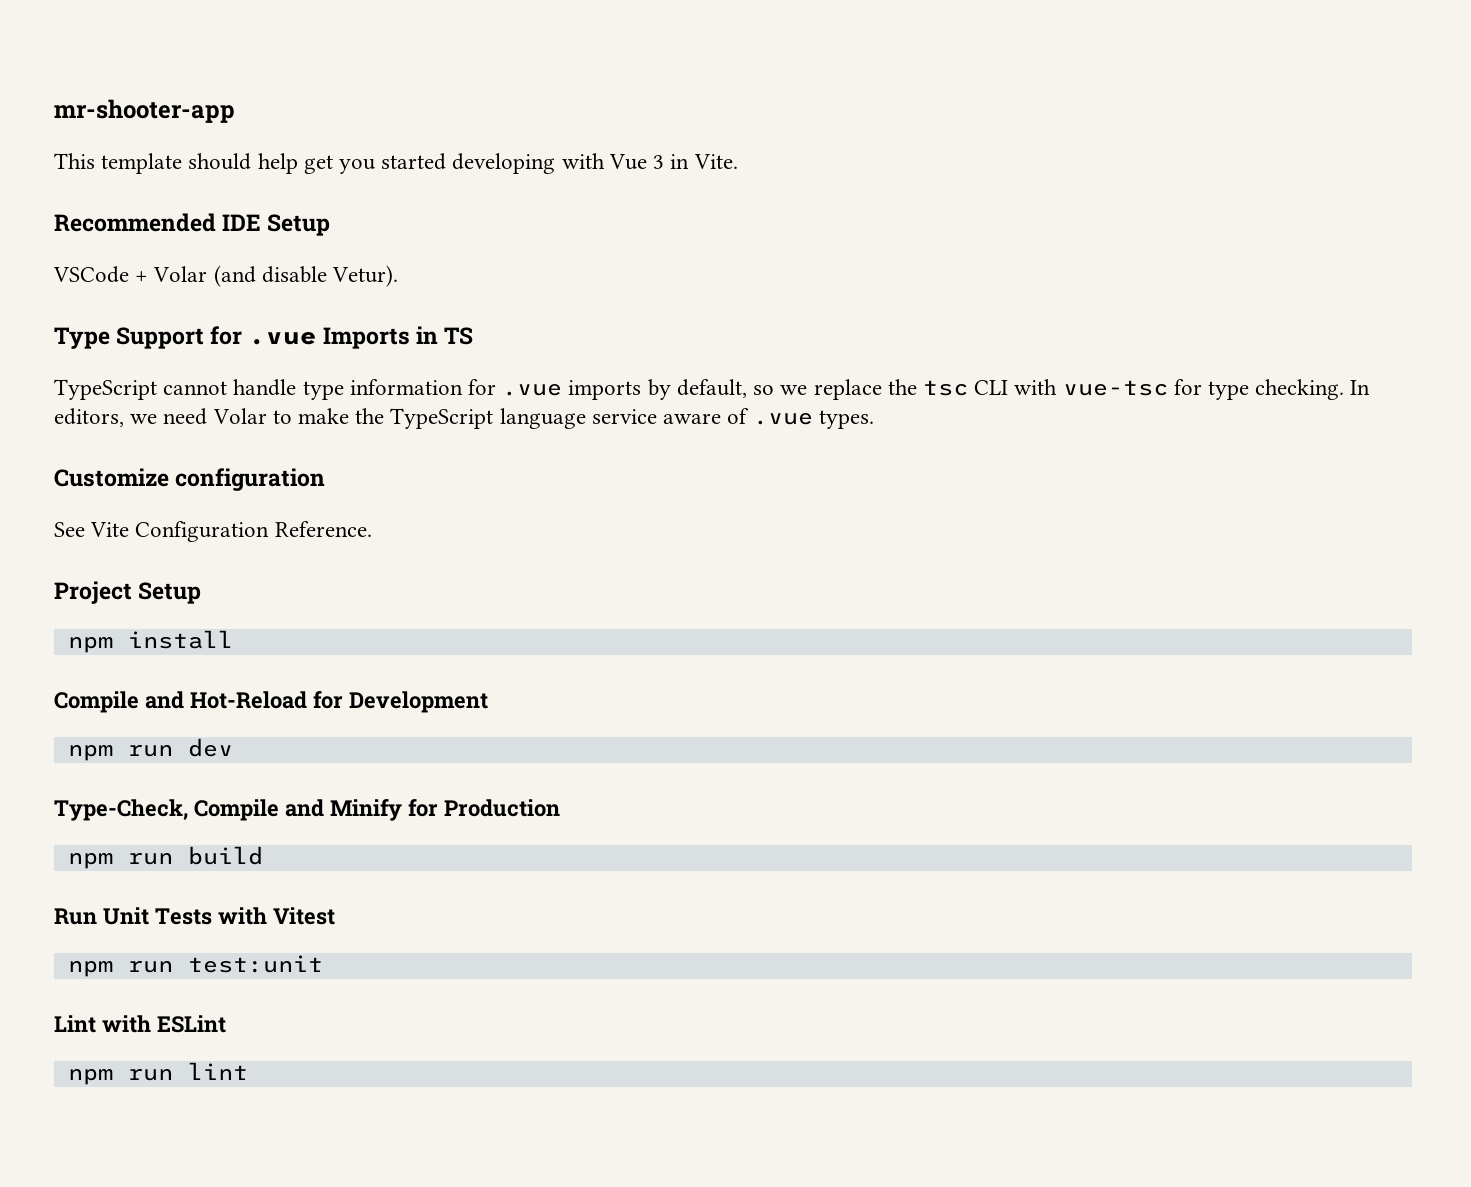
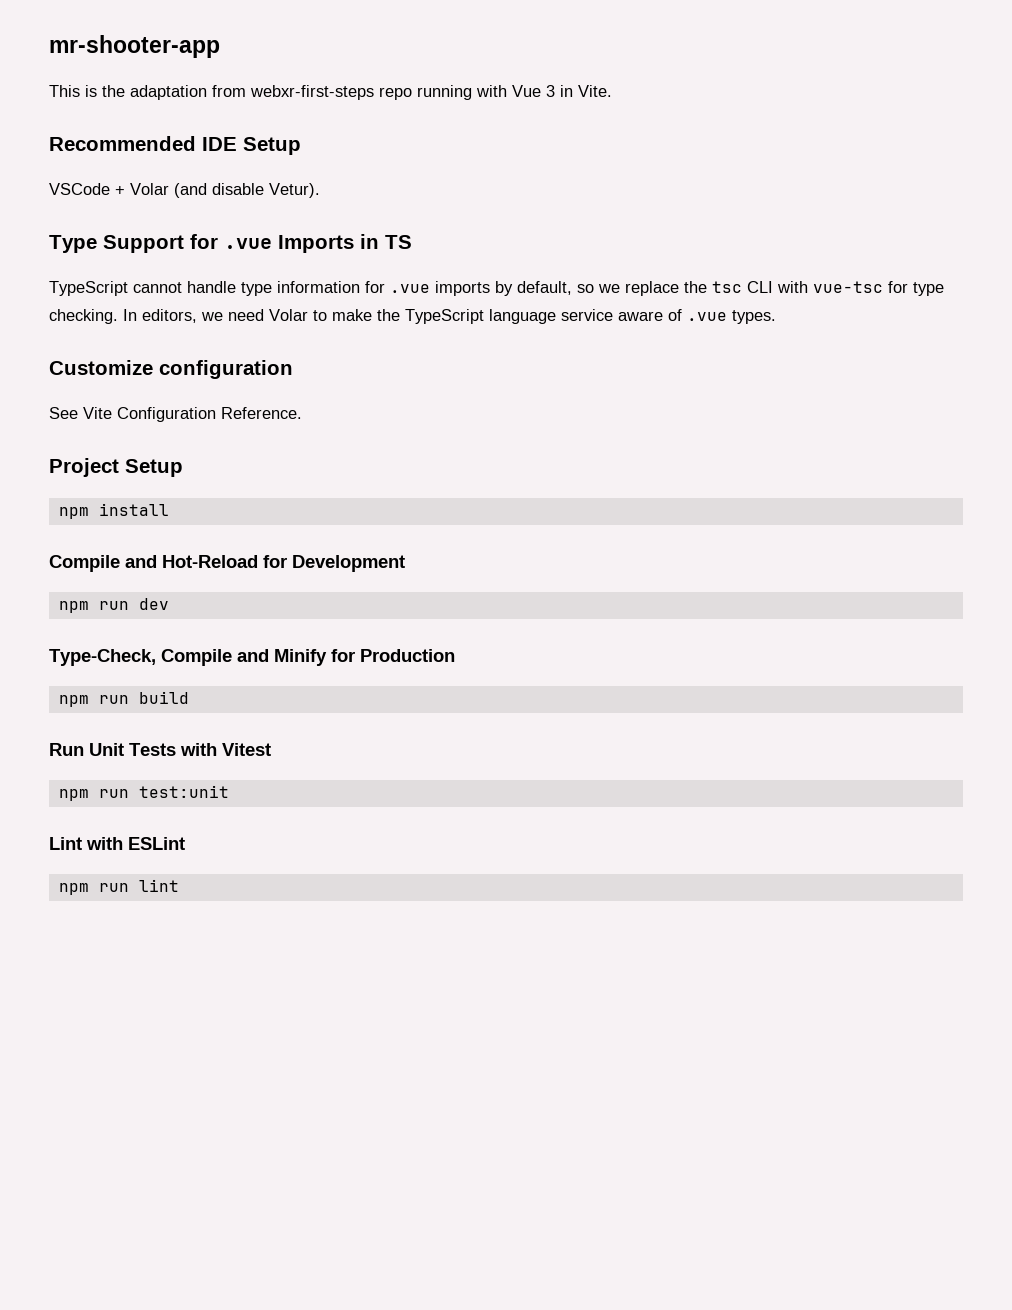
- This template should help get you started developing with Vue 3 in Vite.
+ This is the adaptation from webxr-first-steps repo running with Vue 3 in Vite.

